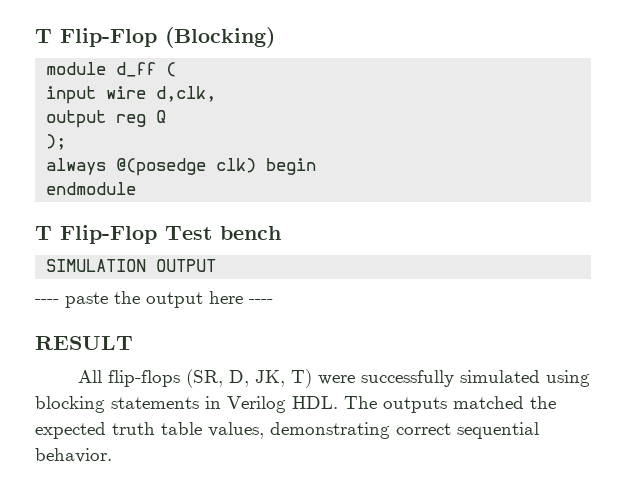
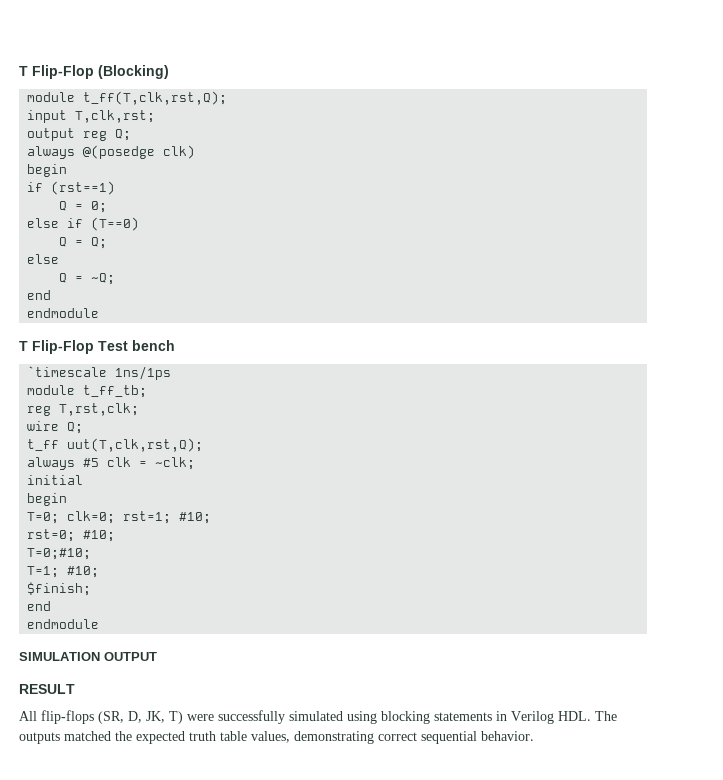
- module d_ff (
+ module t_ff(T,clk,rst,Q);
- input wire d,clk,
+ input T,clk,rst;
- output reg Q
- );
+ output reg Q;
- always @(posedge clk) begin
+ always @(posedge clk)
+ begin
+ if (rst==1)
+ Q = 0;
+ else if (T==0)
+ Q = Q;
+ else
+ Q = ~Q;
+ end
+ `timescale 1ns/1ps
+ module t_ff_tb;
+ reg T,rst,clk;
+ wire Q;
+ t_ff uut(T,clk,rst,Q);
+ always #5 clk = ~clk;
+ initial
+ begin
+ T=0; clk=0; rst=1; #10;
+ rst=0; #10;
+ T=0;#10;
+ T=1; #10;
+ $finish;
+ end
+ endmodule
  SIMULATION OUTPUT
- ---- paste the output here ----

